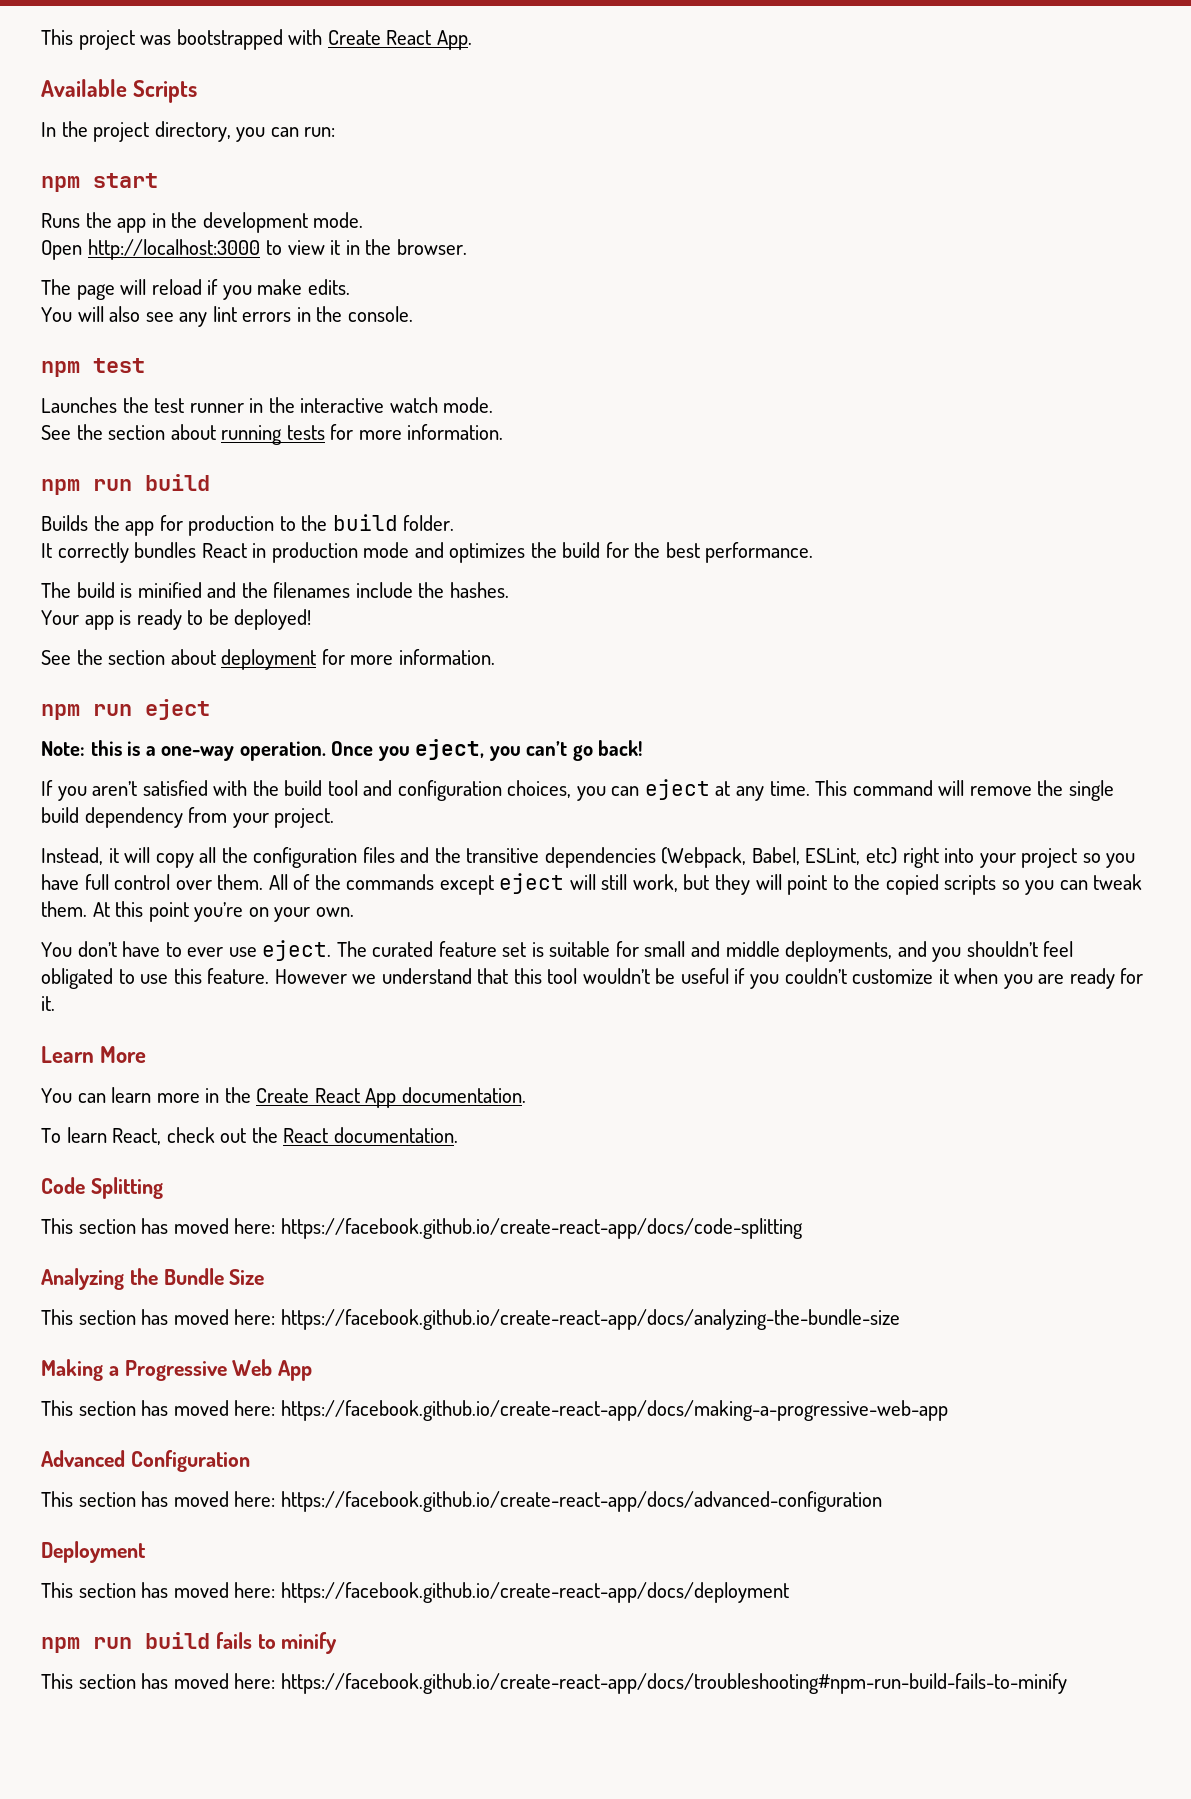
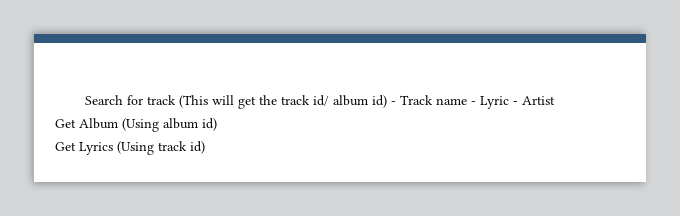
- This project was bootstrapped with Create React App.
- Available Scripts
- In the project directory, you can run:
- npm start
- Runs the app in the development mode.
- Open http://localhost:3000 to view it in the browser.
- The page will reload if you make edits.
- You will also see any lint errors in the console.
- npm test
- Launches the test runner in the interactive watch mode.
- See the section about running tests for more information.
- npm run build
- Builds the app for production to the build folder.
- It correctly bundles React in production mode and optimizes the build for the best performance.
- The build is minified and the filenames include the hashes.
- Your app is ready to be deployed!
- See the section about deployment for more information.
- npm run eject
- Note: this is a one-way operation. Once you eject, you can’t go back!
- If you aren’t satisfied with the build tool and configuration choices, you can eject at any time. This command will remove the single build dependency from your project.
- Instead, it will copy all the configuration files and the transitive dependencies (Webpack, Babel, ESLint, etc) right into your project so you have full control over them. All of the commands except eject will still work, but they will point to the copied scripts so you can tweak them. At this point you’re on your own.
- You don’t have to ever use eject. The curated feature set is suitable for small and middle deployments, and you shouldn’t feel obligated to use this feature. However we understand that this tool wouldn’t be useful if you couldn’t customize it when you are ready for it.
- Learn More
- You can learn more in the Create React App documentation.
- To learn React, check out the React documentation.
- Code Splitting
- This section has moved here: https://facebook.github.io/create-react-app/docs/code-splitting
- Analyzing the Bundle Size
- This section has moved here: https://facebook.github.io/create-react-app/docs/analyzing-the-bundle-size
- Making a Progressive Web App
- This section has moved here: https://facebook.github.io/create-react-app/docs/making-a-progressive-web-app
- Advanced Configuration
- This section has moved here: https://facebook.github.io/create-react-app/docs/advanced-configuration
- Deployment
- This section has moved here: https://facebook.github.io/create-react-app/docs/deployment
- npm run build fails to minify
- This section has moved here: https://facebook.github.io/create-react-app/docs/troubleshooting#npm-run-build-fails-to-minify
+ Search for track (This will get the track id/ album id) - Track name - Lyric - Artist
+ Get Album (Using album id)
+ Get Lyrics (Using track id)

